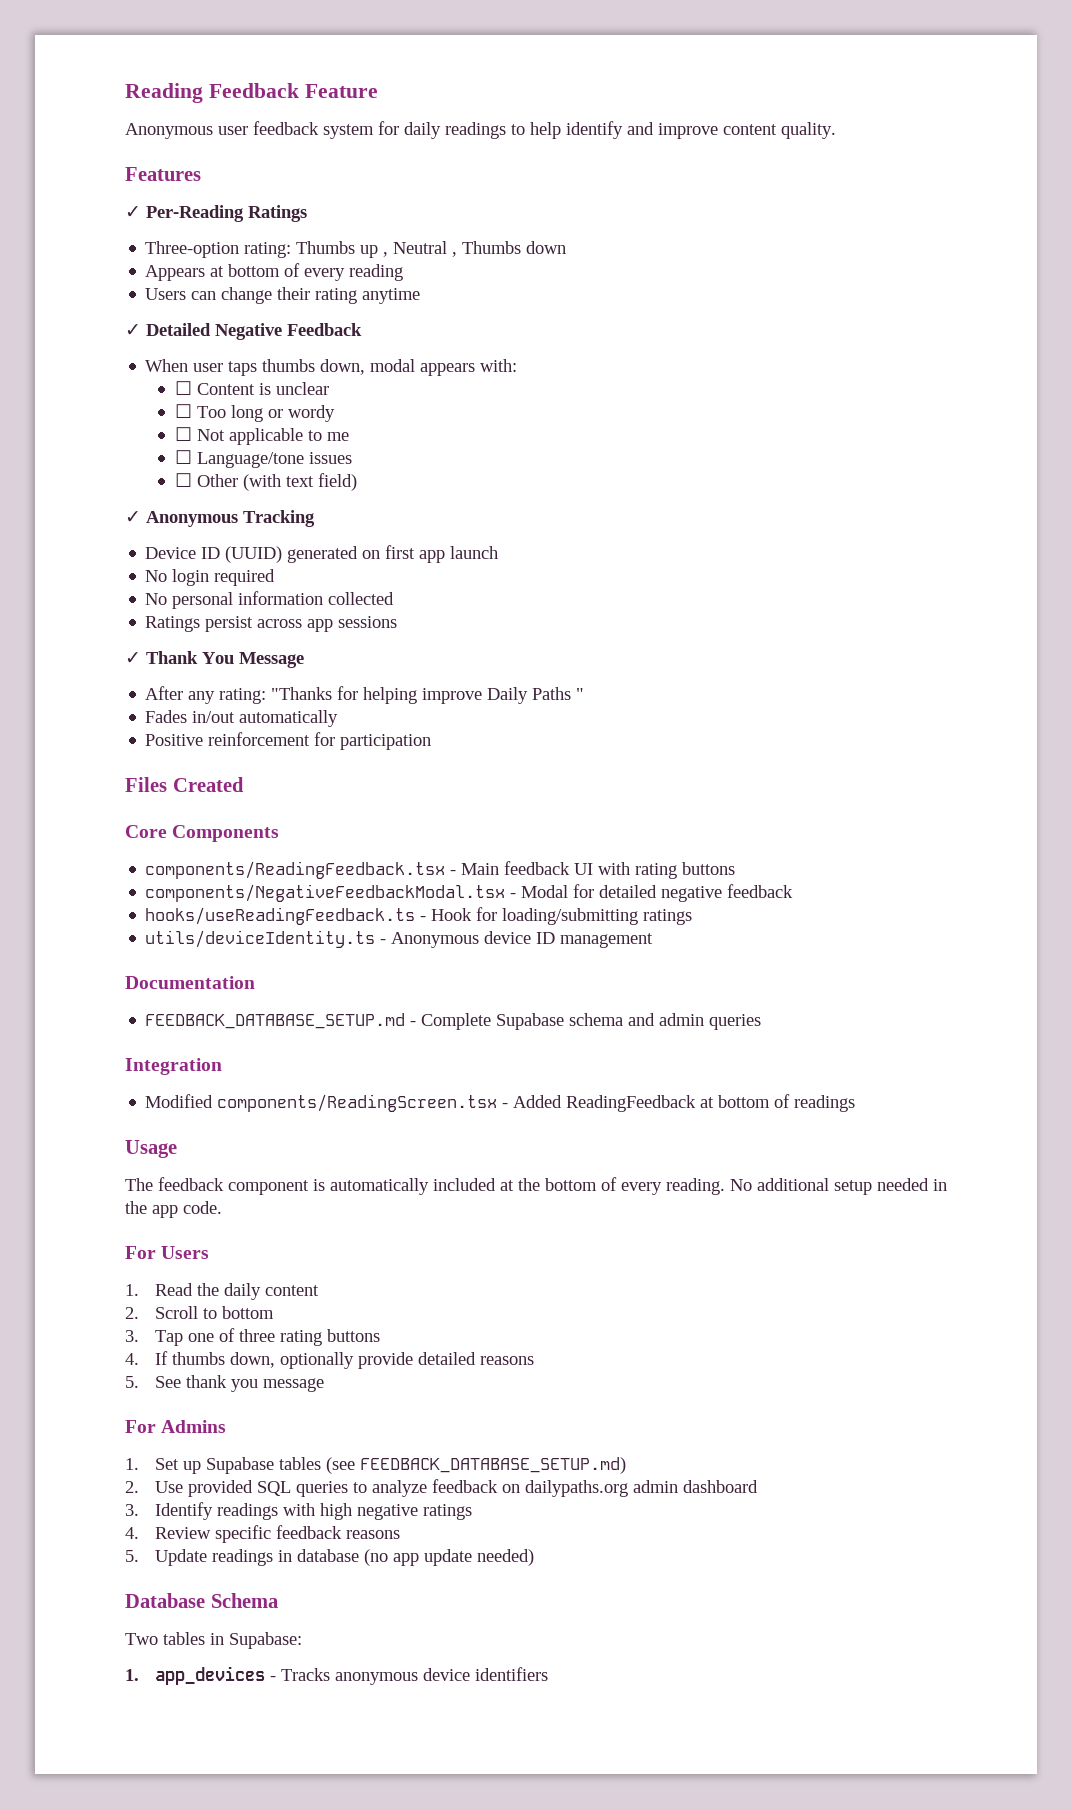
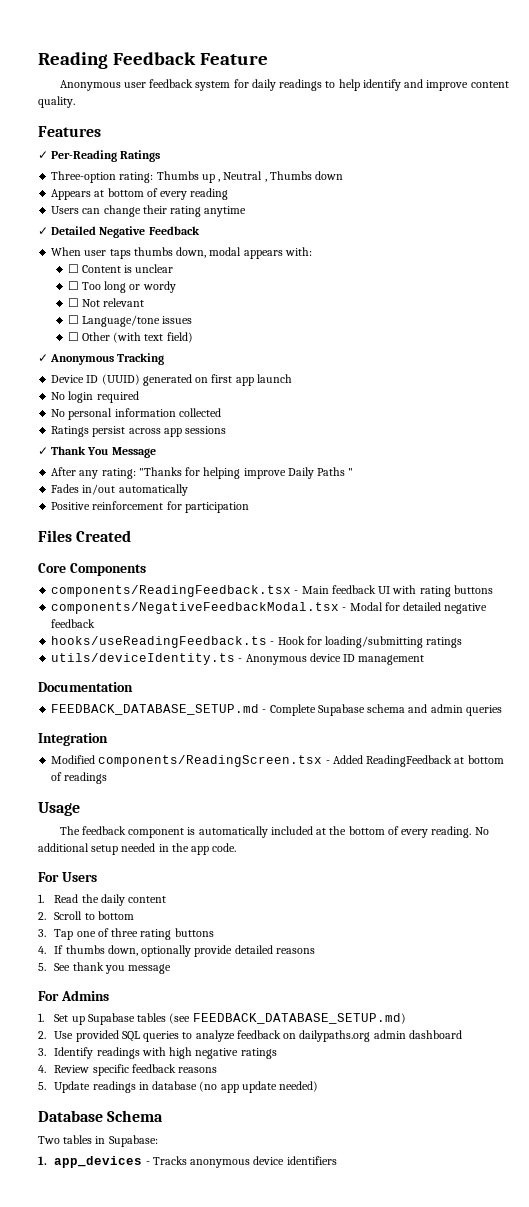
- ☐ Not applicable to me
+ ☐ Not relevant

